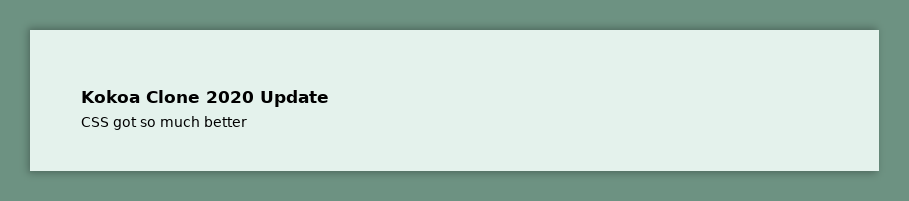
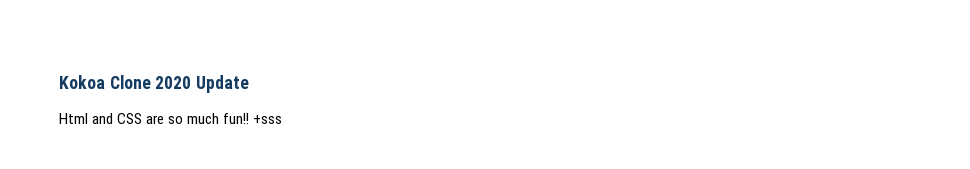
- CSS got so much better
+ Html and CSS are so much fun!! +sss

